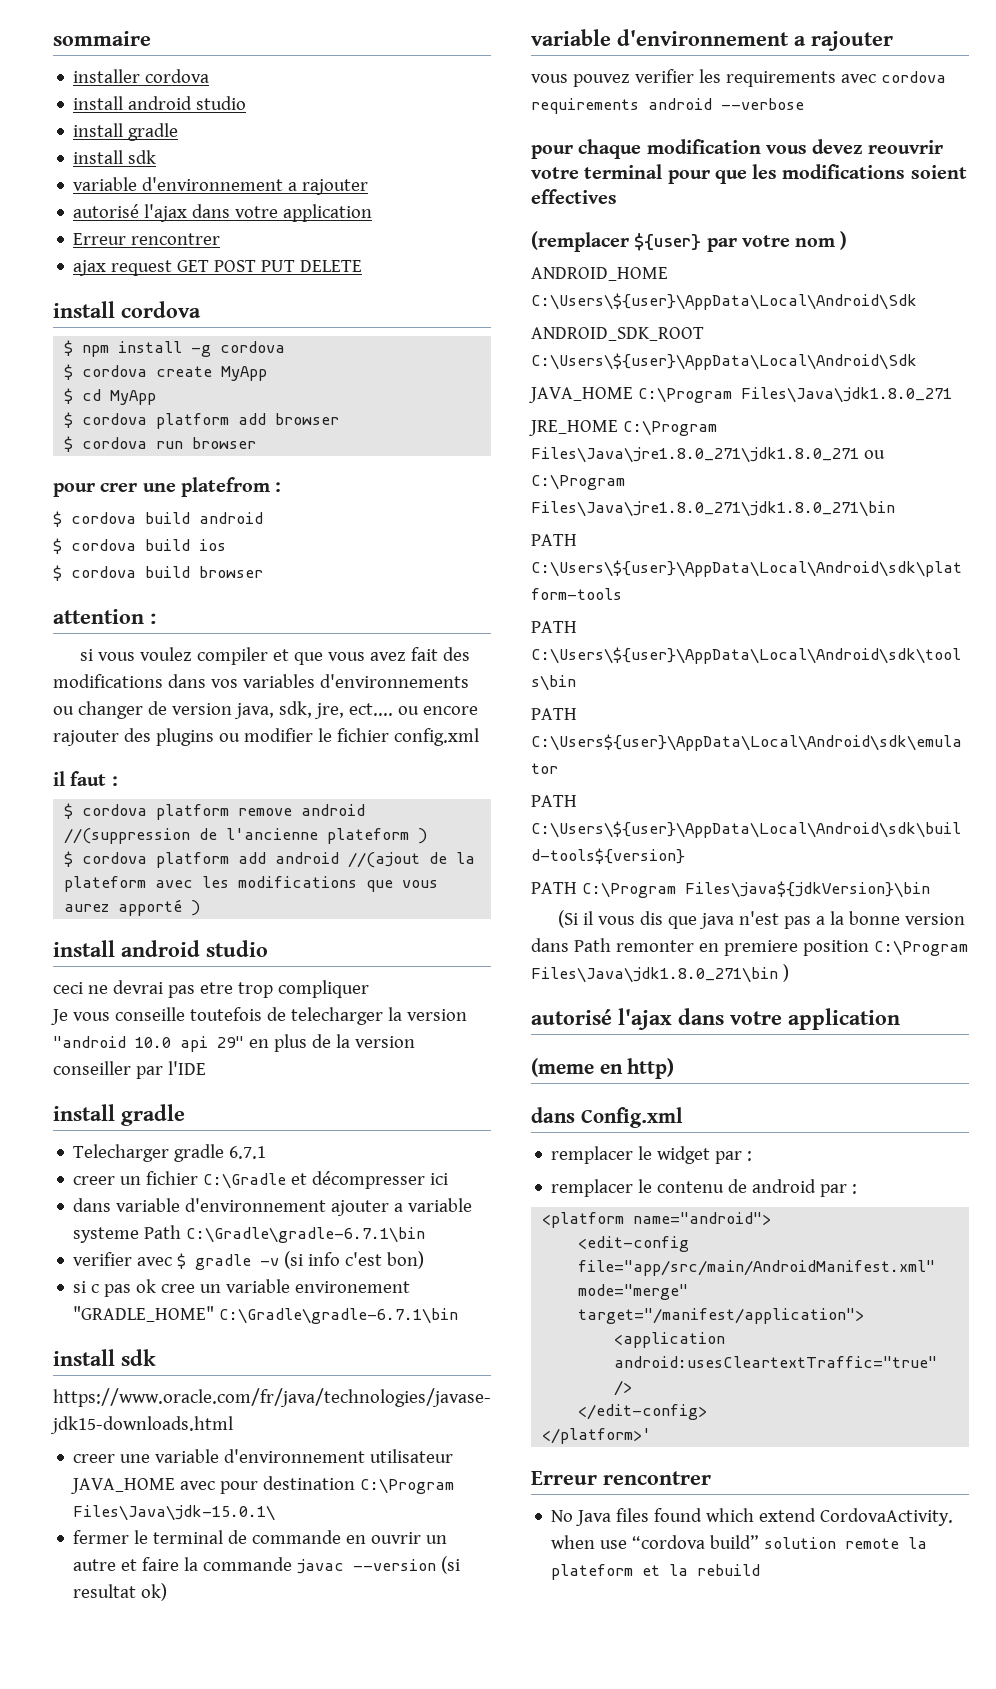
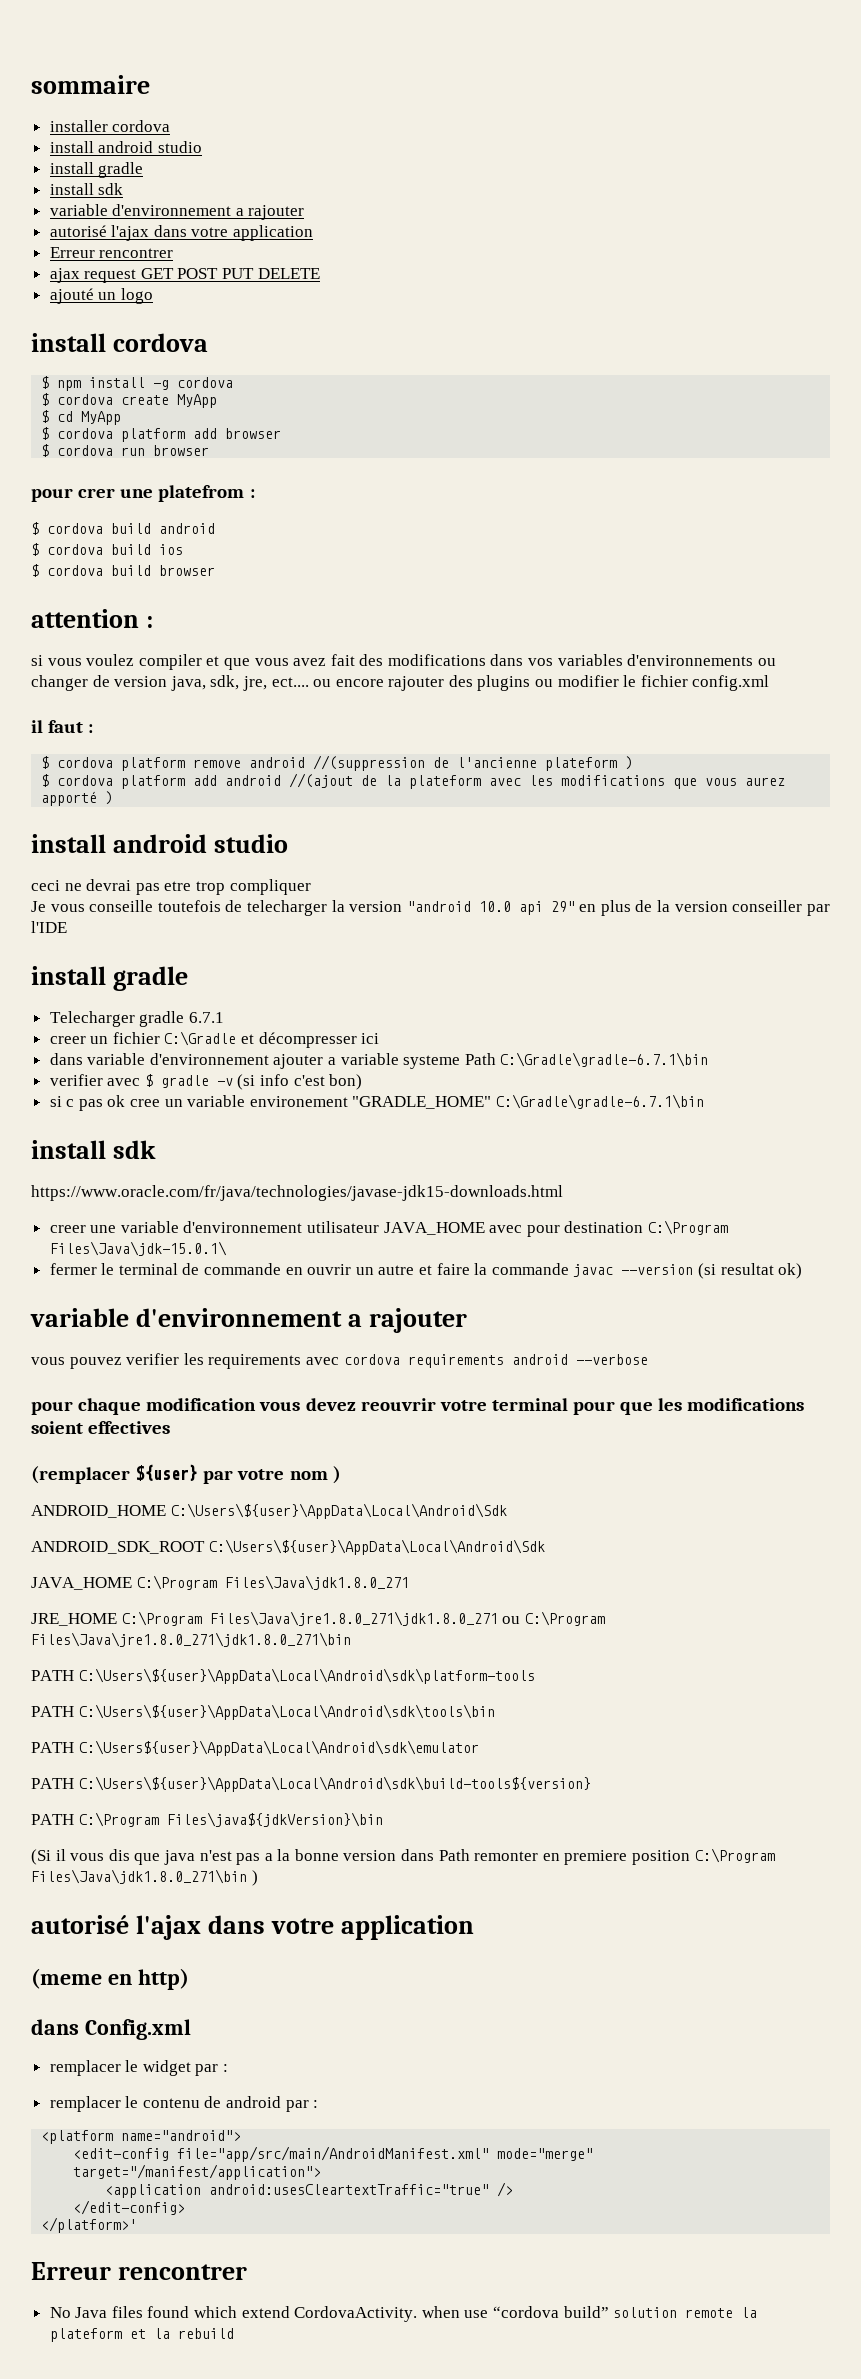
+ ajouté un logo

